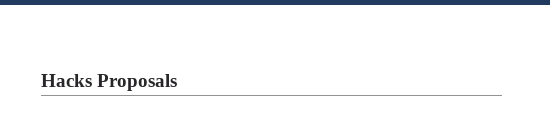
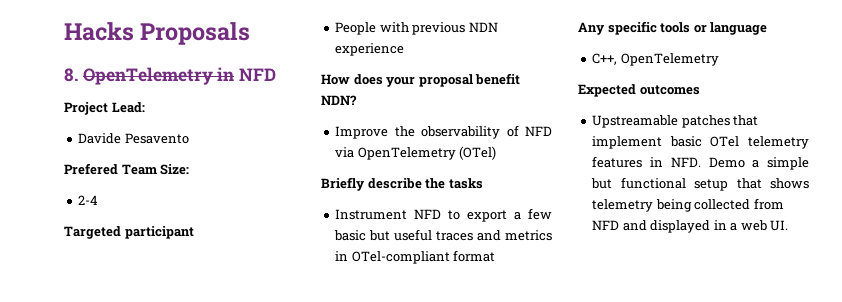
+ 8. OpenTelemetry in NFD
+ Project Lead:
+ Davide Pesavento
+ Prefered Team Size:
+ 2-4
+ Targeted participant
+ People with previous NDN experience
+ How does your proposal benefit NDN?
+ Improve the observability of NFD via OpenTelemetry (OTel)
+ Briefly describe the tasks
+ Instrument NFD to export a few basic but useful traces and metrics in OTel-compliant format
+ Any specific tools or language
+ C++, OpenTelemetry
+ Expected outcomes
+ Upstreamable patches that implement basic OTel telemetry features in NFD. Demo a simple but functional setup that shows telemetry being collected from NFD and displayed in a web UI.

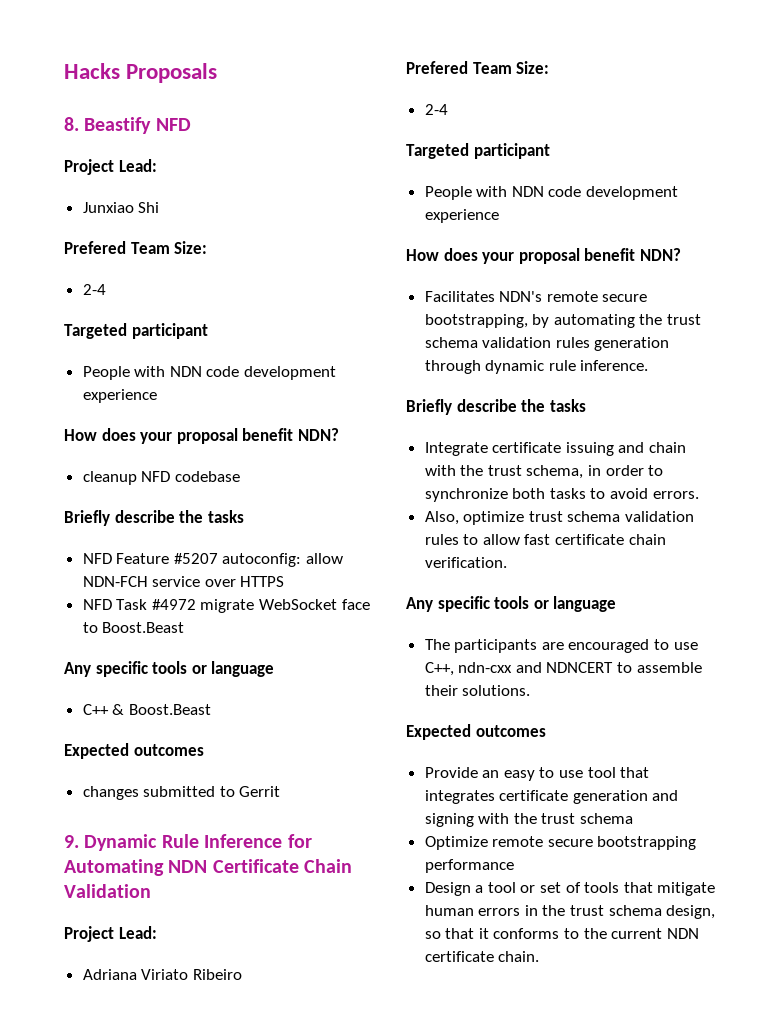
- 8. OpenTelemetry in NFD
+ 8. Beastify NFD
- Davide Pesavento
+ Junxiao Shi
  Prefered Team Size:
  2-4
  Targeted participant
- People with previous NDN experience
+ People with NDN code development experience
  How does your proposal benefit NDN?
- Improve the observability of NFD via OpenTelemetry (OTel)
+ cleanup NFD codebase
  Briefly describe the tasks
- Instrument NFD to export a few basic but useful traces and metrics in OTel-compliant format
+ NFD Feature #5207 autoconfig: allow NDN-FCH service over HTTPS
+ NFD Task #4972 migrate WebSocket face to Boost.Beast
  Any specific tools or language
- C++, OpenTelemetry
+ C++ & Boost.Beast
  Expected outcomes
- Upstreamable patches that implement basic OTel telemetry features in NFD. Demo a simple but functional setup that shows telemetry being collected from NFD and displayed in a web UI.
+ changes submitted to Gerrit
+ 9. Dynamic Rule Inference for Automating NDN Certificate Chain Validation
+ Project Lead:
+ Adriana Viriato Ribeiro
+ Prefered Team Size:
+ 2-4
+ Targeted participant
+ People with NDN code development experience
+ How does your proposal benefit NDN?
+ Facilitates NDN's remote secure bootstrapping, by automating the trust schema validation rules generation through dynamic rule inference.
+ Briefly describe the tasks
+ Integrate certificate issuing and chain with the trust schema, in order to synchronize both tasks to avoid errors.
+ Also, optimize trust schema validation rules to allow fast certificate chain verification.
+ Any specific tools or language
+ The participants are encouraged to use C++, ndn-cxx and NDNCERT to assemble their solutions.
+ Expected outcomes
+ Provide an easy to use tool that integrates certificate generation and signing with the trust schema
+ Optimize remote secure bootstrapping performance
+ Design a tool or set of tools that mitigate human errors in the trust schema design, so that it conforms to the current NDN certificate chain.

